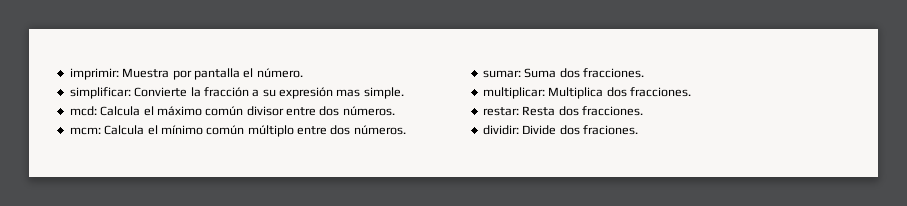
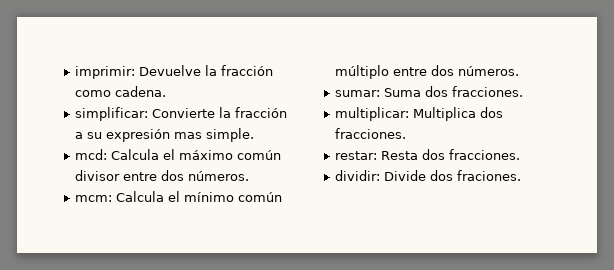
- imprimir: Muestra por pantalla el número.
+ imprimir: Devuelve la fracción como cadena.

